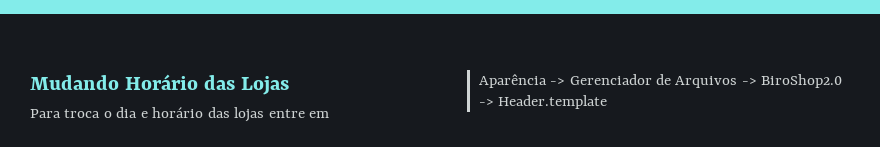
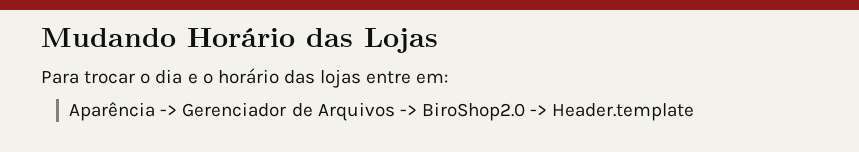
- Para troca o dia e horário das lojas entre em
+ Para trocar o dia e o horário das lojas entre em:

